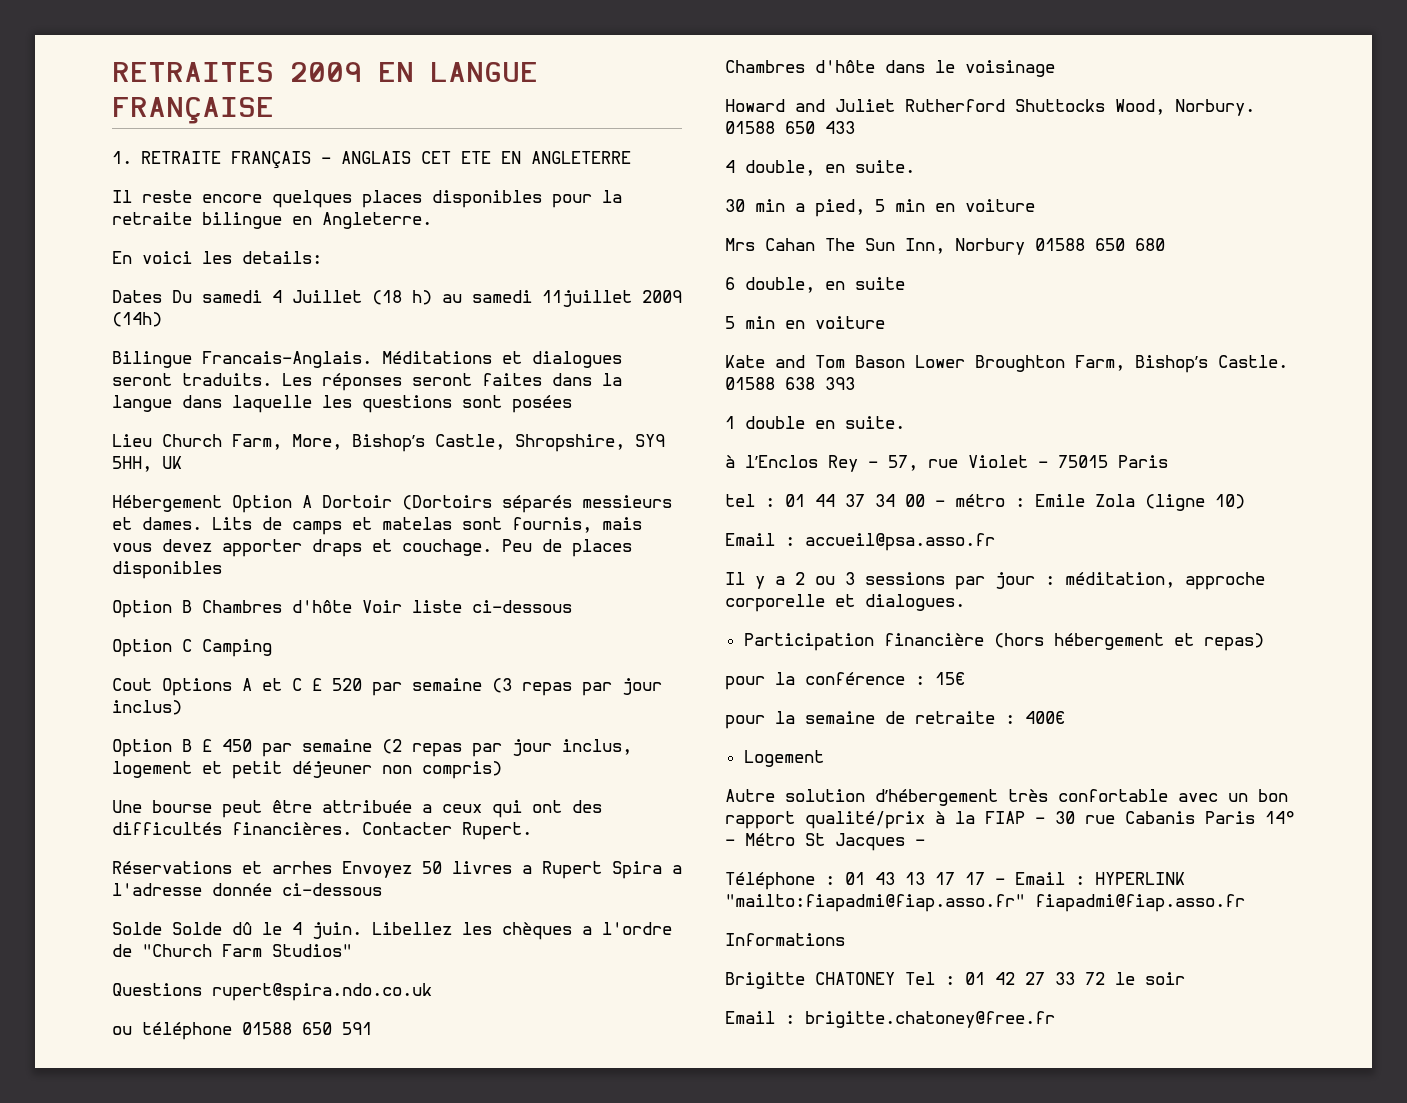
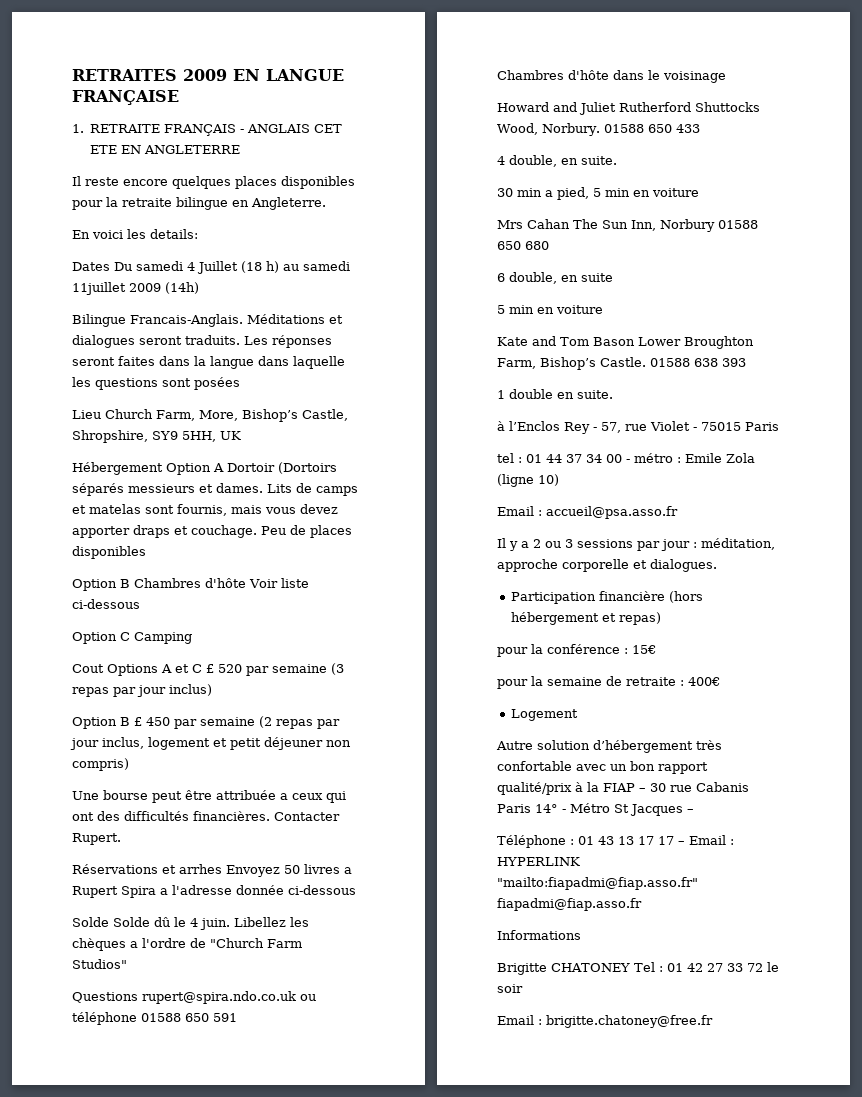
- Questions rupert@spira.ndo.co.uk
- ou téléphone 01588 650 591
+ Questions rupert@spira.ndo.co.uk ou téléphone 01588 650 591

